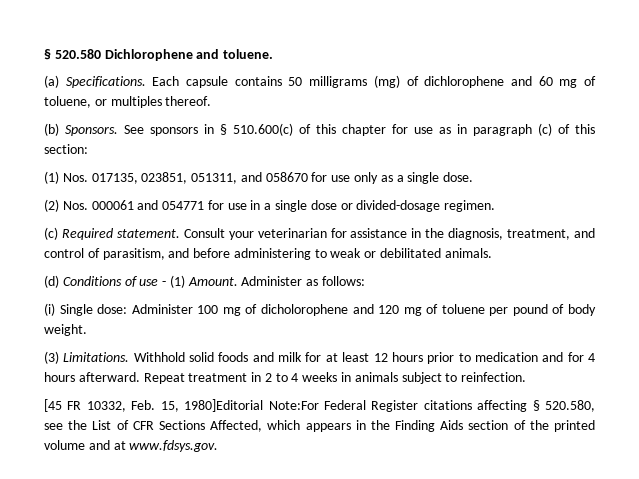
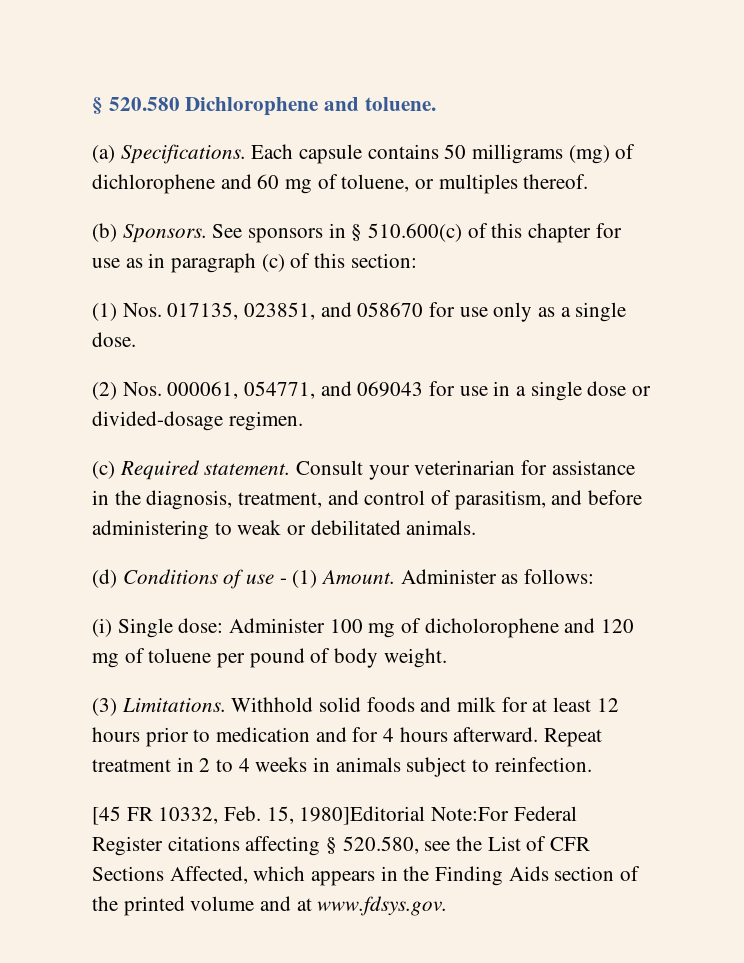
- (1) Nos. 017135, 023851, 051311, and 058670 for use only as a single dose.
+ (1) Nos. 017135, 023851, and 058670 for use only as a single dose.
- (2) Nos. 000061 and 054771 for use in a single dose or divided-dosage regimen.
+ (2) Nos. 000061, 054771, and 069043 for use in a single dose or divided-dosage regimen.

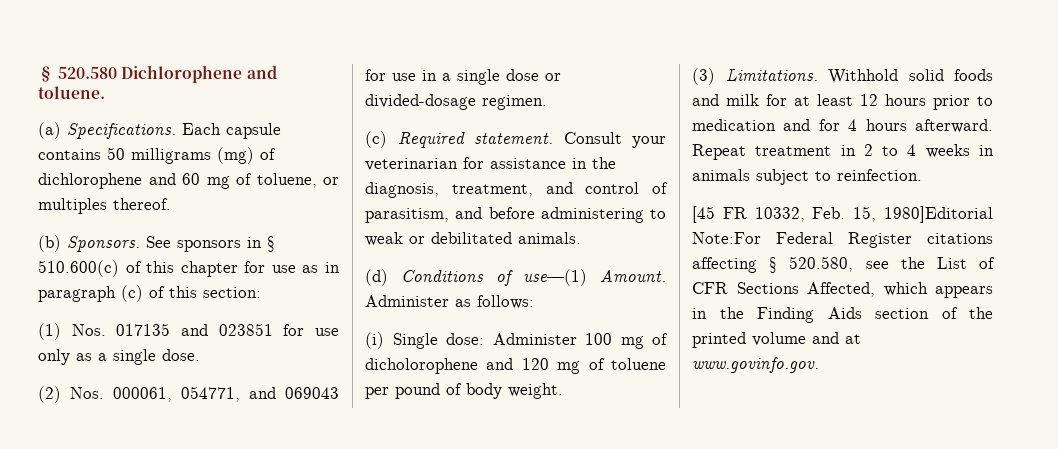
- (1) Nos. 017135, 023851, and 058670 for use only as a single dose.
+ (1) Nos. 017135 and 023851 for use only as a single dose.
- (d) Conditions of use - (1) Amount.
+ (d) Conditions of use—(1) Amount.
- [45 FR 10332, Feb. 15, 1980]Editorial Note:For Federal Register citations affecting § 520.580, see the List of CFR Sections Affected, which appears in the Finding Aids section of the printed volume and at www.fdsys.gov.
+ [45 FR 10332, Feb. 15, 1980]Editorial Note:For Federal Register citations affecting § 520.580, see the List of CFR Sections Affected, which appears in the Finding Aids section of the printed volume and at www.govinfo.gov.

